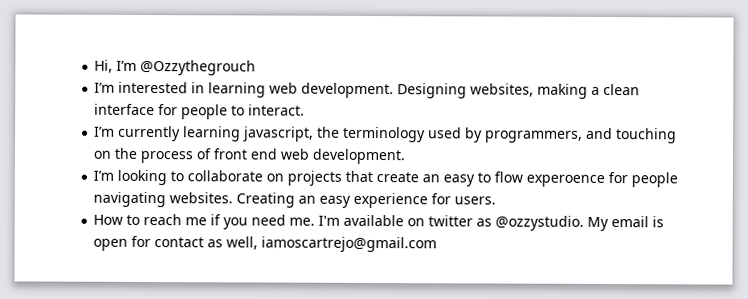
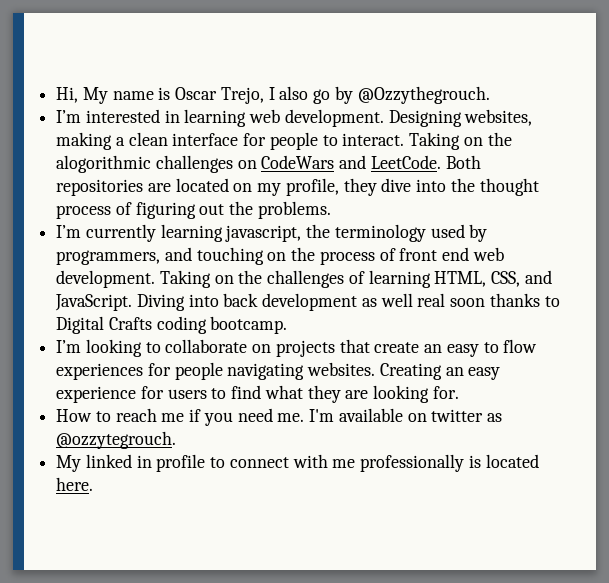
- Hi, I’m @Ozzythegrouch
+ Hi, My name is Oscar Trejo, I also go by @Ozzythegrouch.
+ Taking on the alogorithmic challenges on CodeWars and LeetCode. Both repositories are located on my profile, they dive into the thought process of figuring out the problems.
+ Taking on the challenges of learning HTML, CSS, and JavaScript. Diving into back development as well real soon thanks to Digital Crafts coding bootcamp.
- I’m looking to collaborate on projects that create an easy to flow experoence for people navigating websites.
+ I’m looking to collaborate on projects that create an easy to flow experiences for people navigating websites.
- Creating an easy experience for users.
+ Creating an easy experience for users to find what they are looking for.
- I'm available on twitter as @ozzystudio. My email is open for contact as well, iamoscartrejo@gmail.com
+ I'm available on twitter as @ozzytegrouch.
+ My linked in profile to connect with me professionally is located here.

